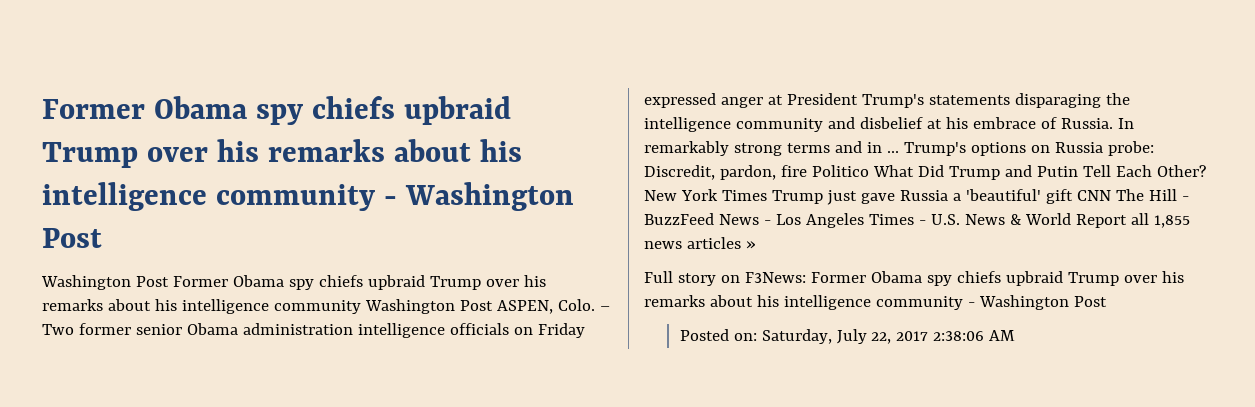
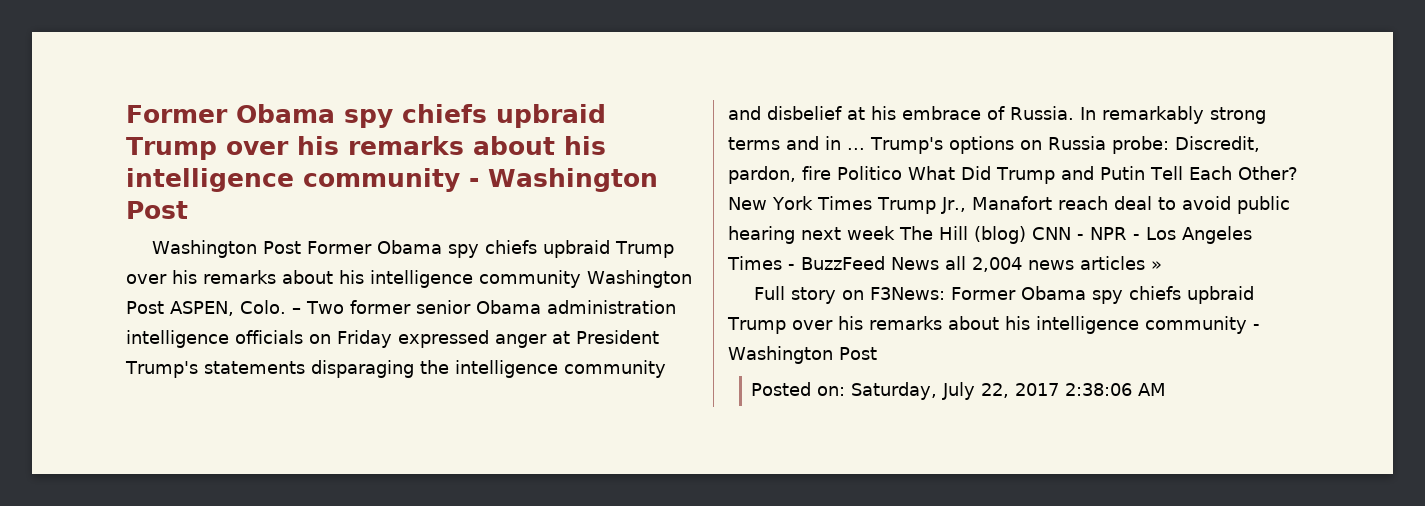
- New York Times Trump just gave Russia a 'beautiful' gift CNN The Hill - BuzzFeed News - Los Angeles Times - U.S. News & World Report all 1,855 news articles »
+ New York Times Trump Jr., Manafort reach deal to avoid public hearing next week The Hill (blog) CNN - NPR - Los Angeles Times - BuzzFeed News all 2,004 news articles »

